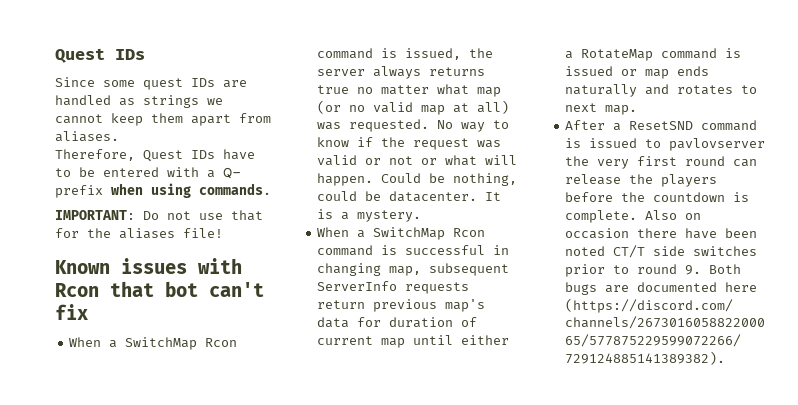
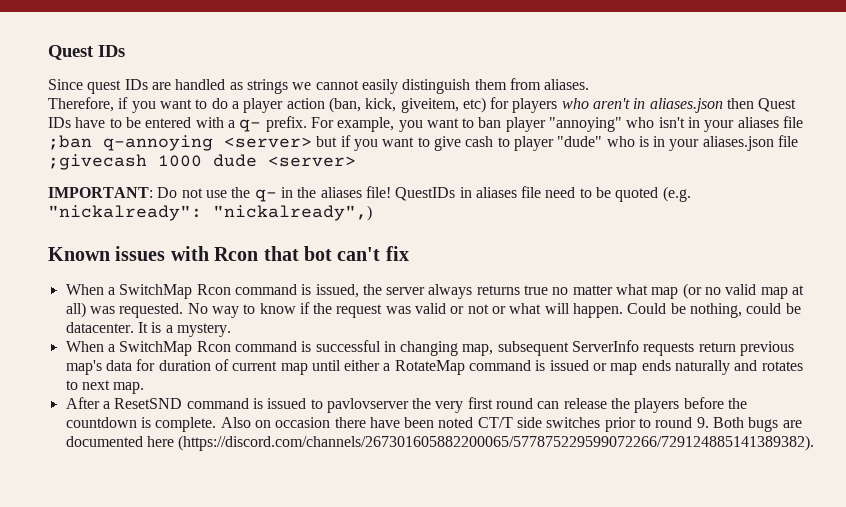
- Since some quest IDs are handled as strings we cannot keep them apart from aliases.
+ Since quest IDs are handled as strings we cannot easily distinguish them from aliases.
- Therefore, Quest IDs have to be entered with a Q- prefix when using commands.
+ Therefore, if you want to do a player action (ban, kick, giveitem, etc) for players who aren't in aliases.json then Quest IDs have to be entered with a q- prefix. For example, you want to ban player "annoying" who isn't in your aliases file ;ban q-annoying <server> but if you want to give cash to player "dude" who is in your aliases.json file ;givecash 1000 dude <server>
- IMPORTANT: Do not use that for the aliases file!
+ IMPORTANT: Do not use the q- in the aliases file! QuestIDs in aliases file need to be quoted (e.g. "nickalready": "nickalready",)

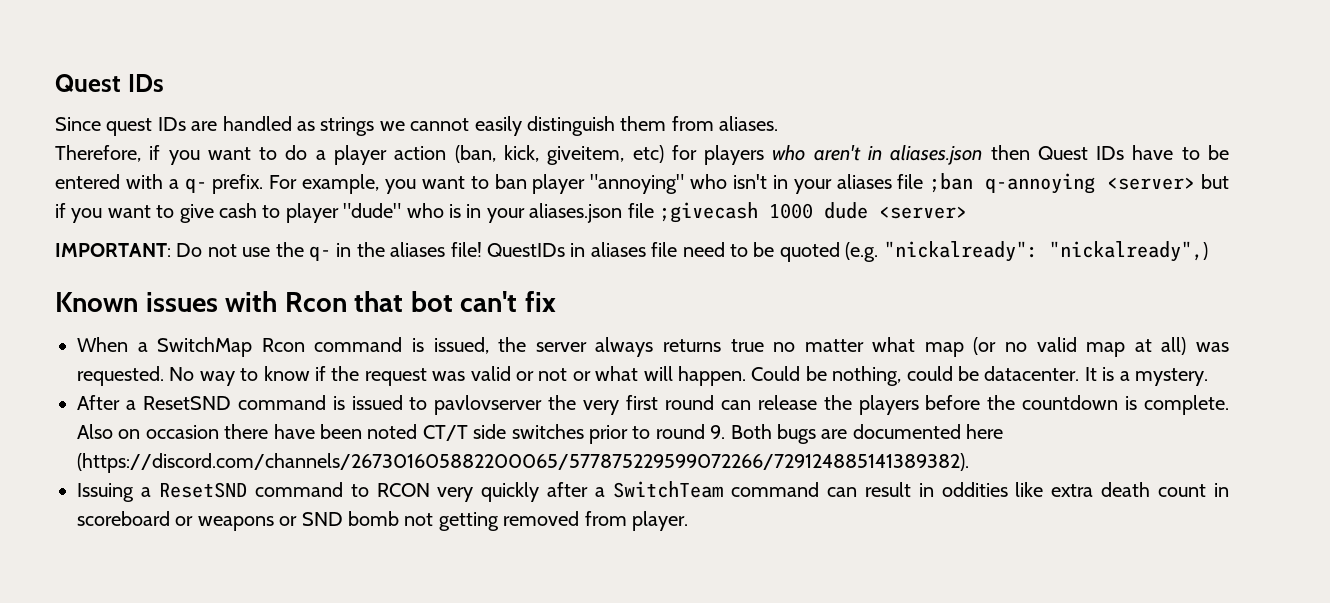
- When a SwitchMap Rcon command is successful in changing map, subsequent ServerInfo requests return previous map's data for duration of current map until either a RotateMap command is issued or map ends naturally and rotates to next map.
+ Issuing a ResetSND command to RCON very quickly after a SwitchTeam command can result in oddities like extra death count in scoreboard or weapons or SND bomb not getting removed from player.

